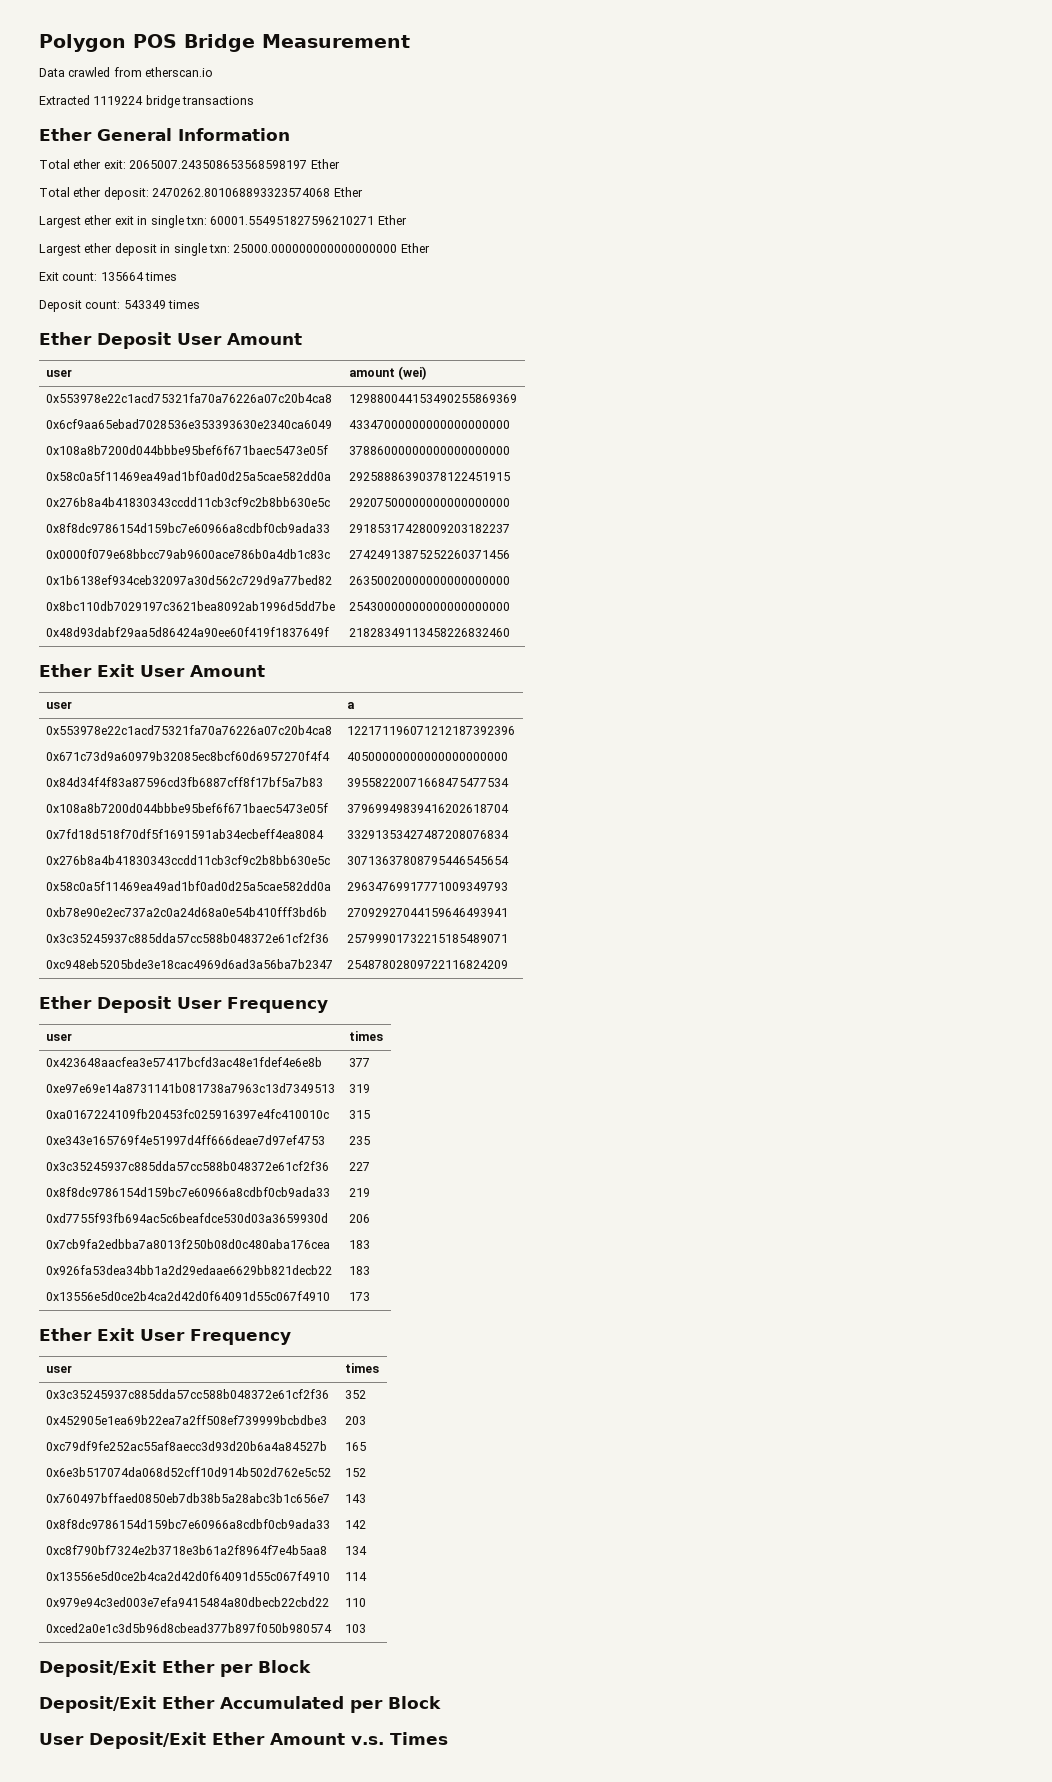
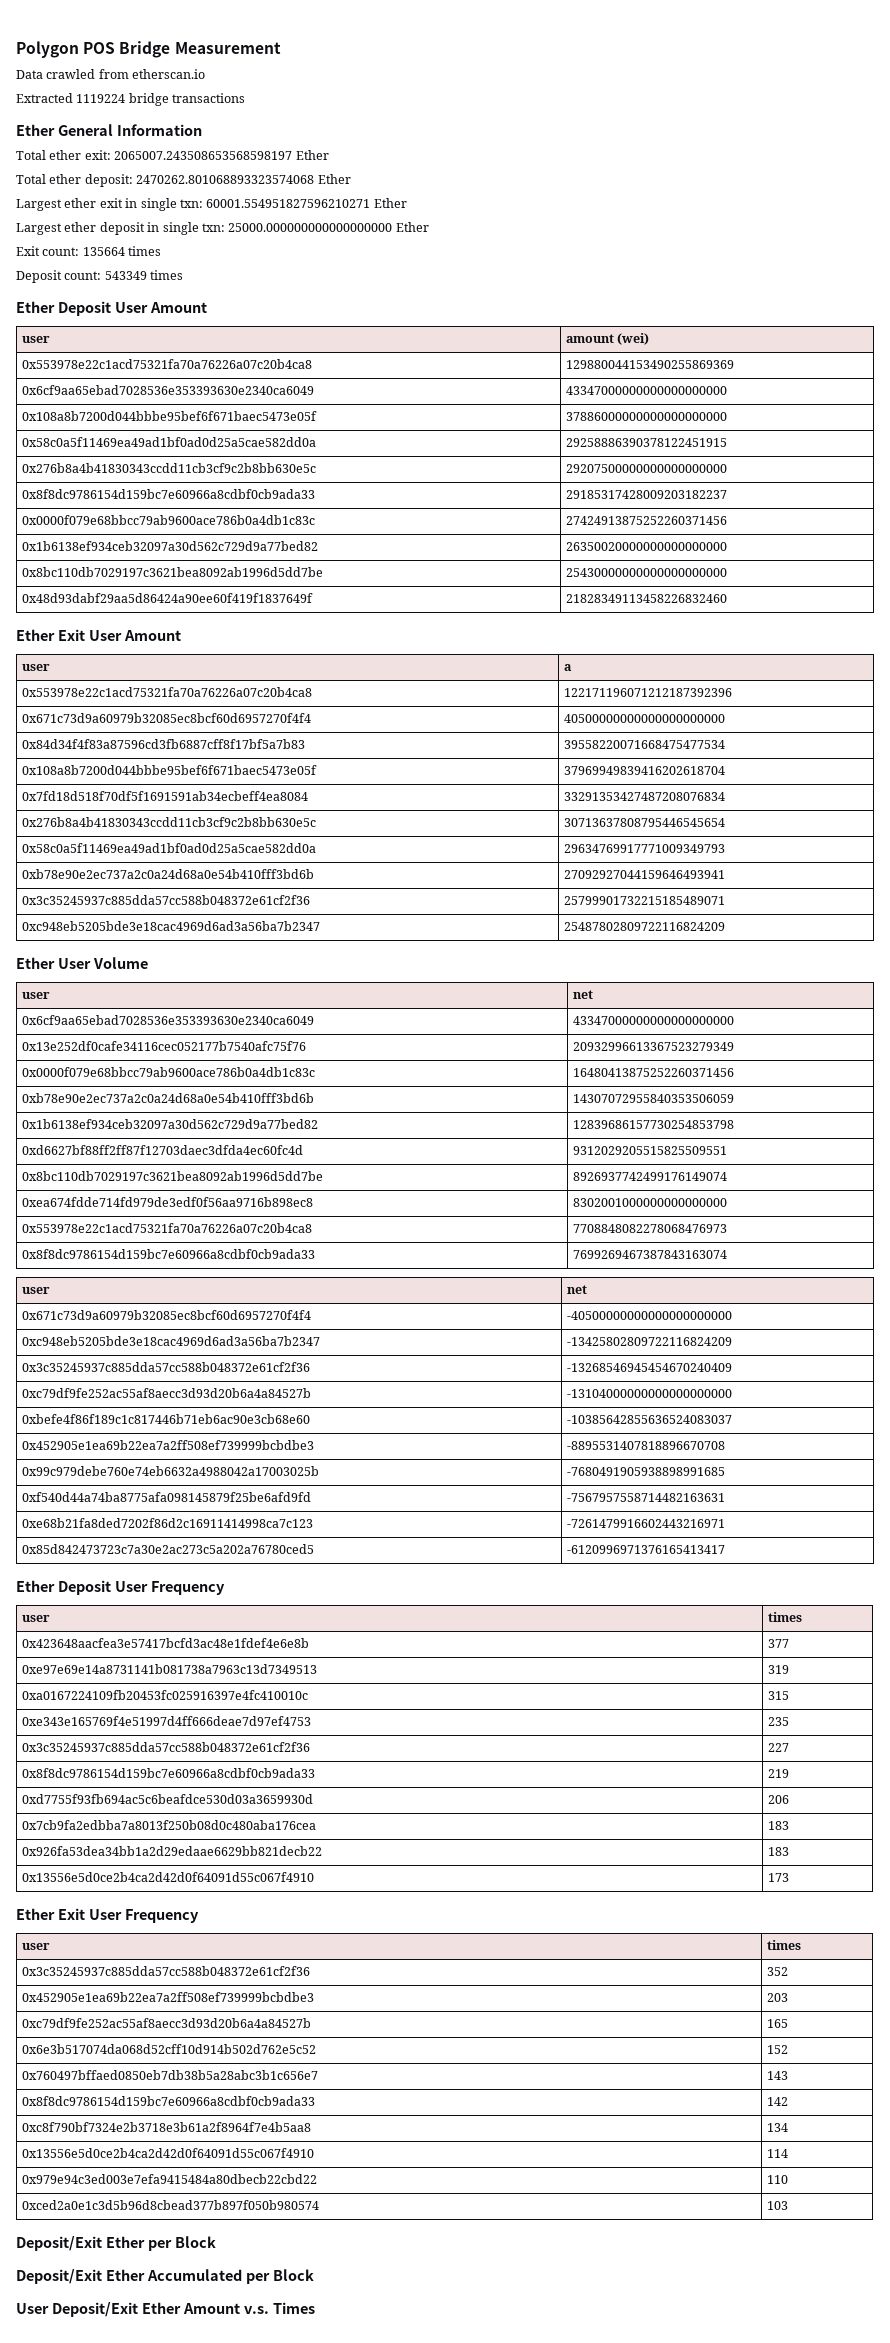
+ Ether User Volume
+ user | net
+ 0x6cf9aa65ebad7028536e353393630e2340ca6049 | 43347000000000000000000
+ 0x13e252df0cafe34116cec052177b7540afc75f76 | 20932996613367523279349
+ 0x0000f079e68bbcc79ab9600ace786b0a4db1c83c | 16480413875252260371456
+ 0xb78e90e2ec737a2c0a24d68a0e54b410fff3bd6b | 14307072955840353506059
+ 0x1b6138ef934ceb32097a30d562c729d9a77bed82 | 12839686157730254853798
+ 0xd6627bf88ff2ff87f12703daec3dfda4ec60fc4d | 9312029205515825509551
+ 0x8bc110db7029197c3621bea8092ab1996d5dd7be | 8926937742499176149074
+ 0xea674fdde714fd979de3edf0f56aa9716b898ec8 | 8302001000000000000000
+ 0x553978e22c1acd75321fa70a76226a07c20b4ca8 | 7708848082278068476973
+ 0x8f8dc9786154d159bc7e60966a8cdbf0cb9ada33 | 7699269467387843163074
+ user | net
+ 0x671c73d9a60979b32085ec8bcf60d6957270f4f4 | -40500000000000000000000
+ 0xc948eb5205bde3e18cac4969d6ad3a56ba7b2347 | -13425802809722116824209
+ 0x3c35245937c885dda57cc588b048372e61cf2f36 | -13268546945454670240409
+ 0xc79df9fe252ac55af8aecc3d93d20b6a4a84527b | -13104000000000000000000
+ 0xbefe4f86f189c1c817446b71eb6ac90e3cb68e60 | -10385642855636524083037
+ 0x452905e1ea69b22ea7a2ff508ef739999bcbdbe3 | -8895531407818896670708
+ 0x99c979debe760e74eb6632a4988042a17003025b | -7680491905938898991685
+ 0xf540d44a74ba8775afa098145879f25be6afd9fd | -7567957558714482163631
+ 0xe68b21fa8ded7202f86d2c16911414998ca7c123 | -7261479916602443216971
+ 0x85d842473723c7a30e2ac273c5a202a76780ced5 | -6120996971376165413417

